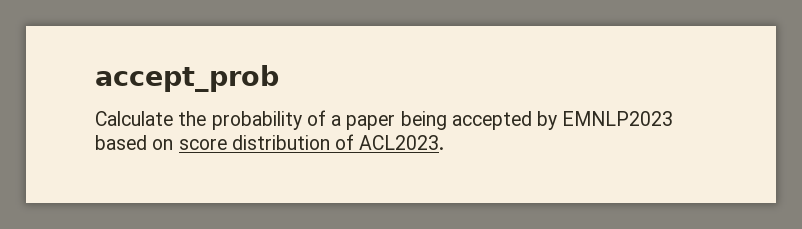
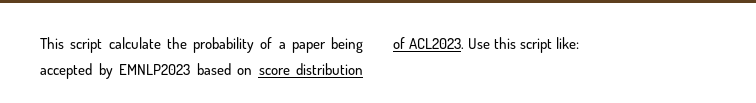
- accept_prob
- Calculate the probability of a paper being accepted by EMNLP2023 based on score distribution of ACL2023.
+ This script calculate the probability of a paper being accepted by EMNLP2023 based on score distribution of ACL2023.
+ Use this script like:

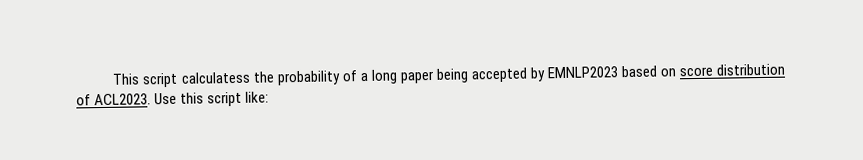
- This script calculate the probability of a paper being accepted by EMNLP2023 based on score distribution of ACL2023.
+ This script calculatess the probability of a long paper being accepted by EMNLP2023 based on score distribution of ACL2023.

